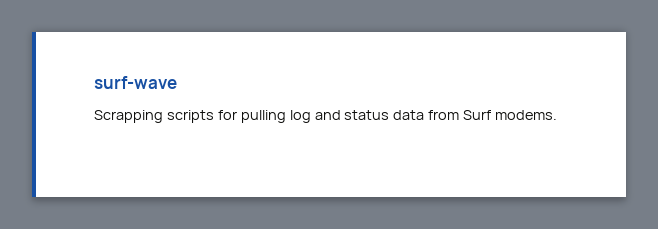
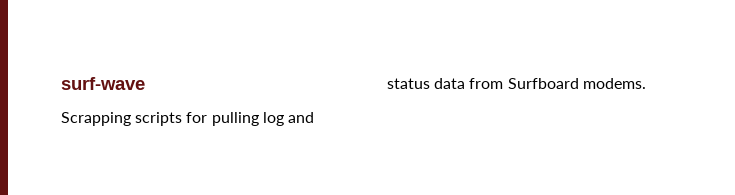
- Scrapping scripts for pulling log and status data from Surf modems.
+ Scrapping scripts for pulling log and status data from Surfboard modems.

